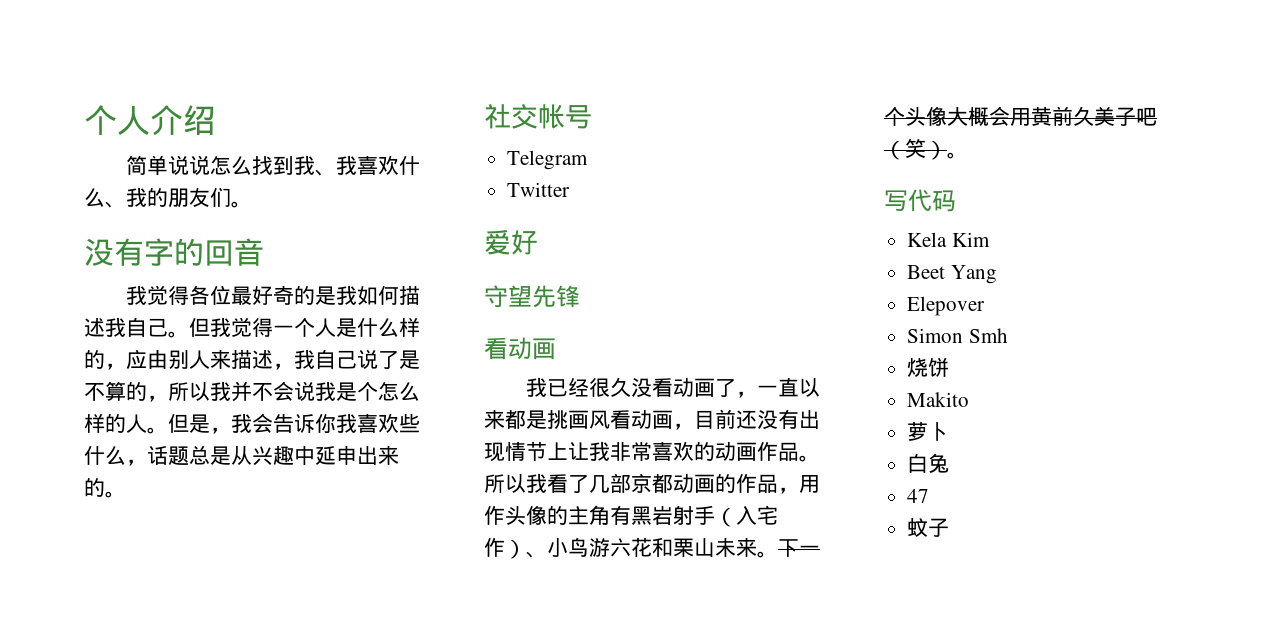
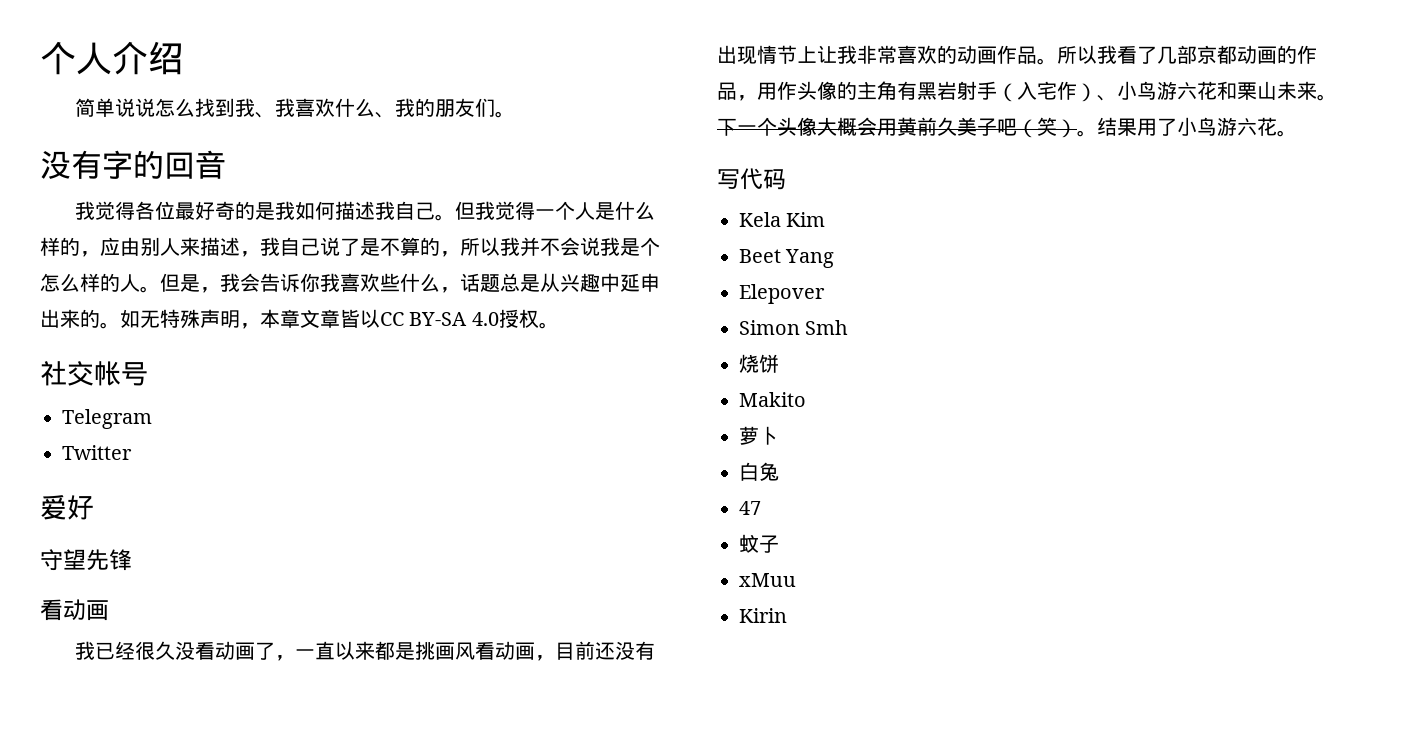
+ 如无特殊声明，本章文章皆以CC BY-SA 4.0授权。
+ 结果用了小鸟游六花。
+ xMuu
+ Kirin

